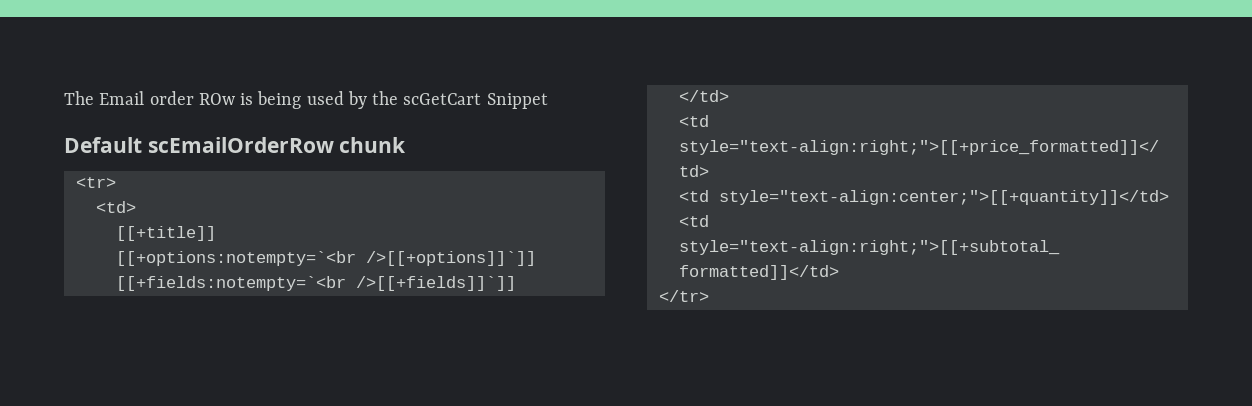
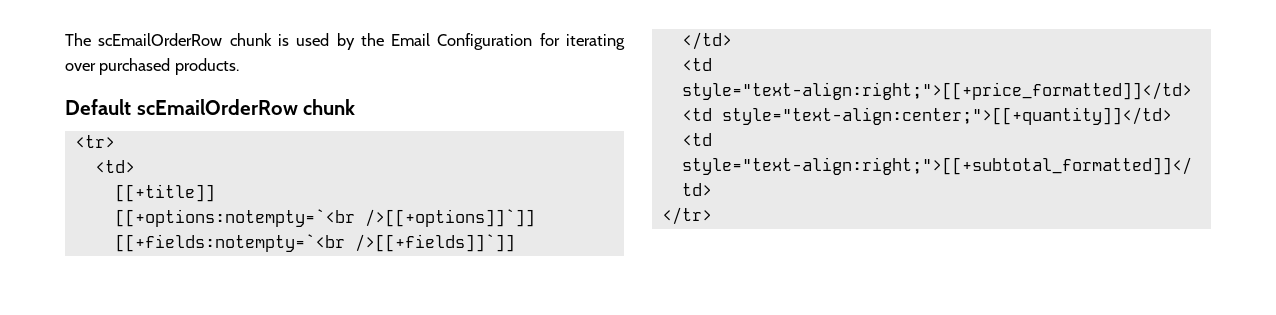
- The Email order ROw is being used by the scGetCart Snippet
+ The scEmailOrderRow chunk is used by the Email Configuration for iterating over purchased products.

